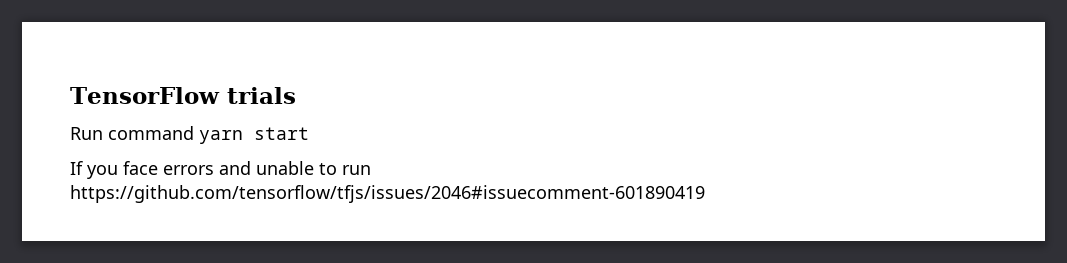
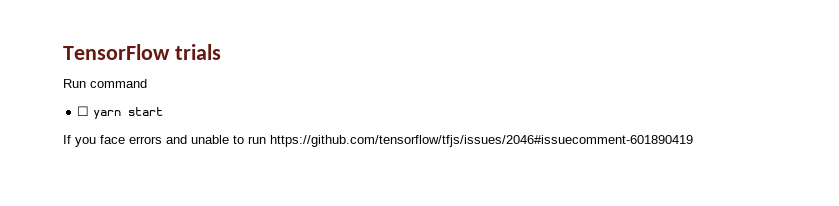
- Run command yarn start
+ Run command
+ ☐ yarn start

